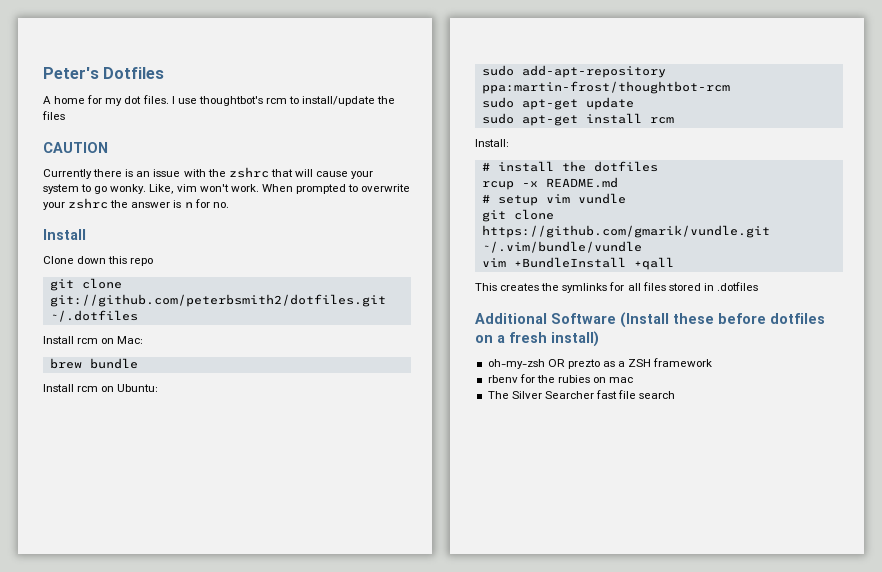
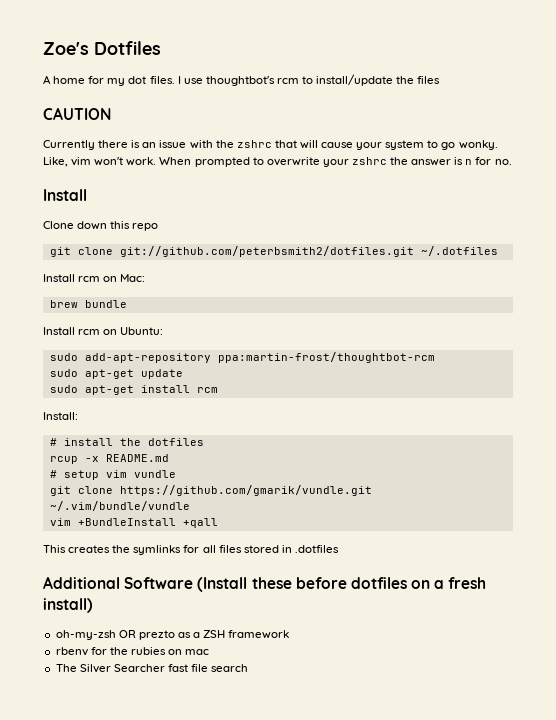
- Peter's Dotfiles
+ Zoe's Dotfiles

